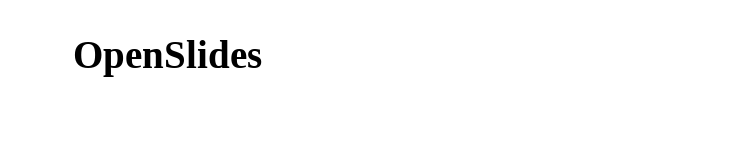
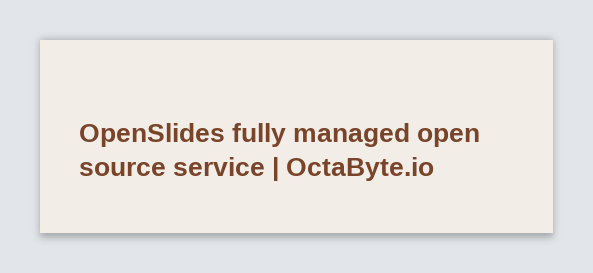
- OpenSlides
+ OpenSlides fully managed open source service | OctaByte.io

